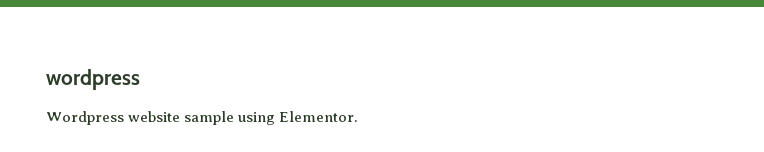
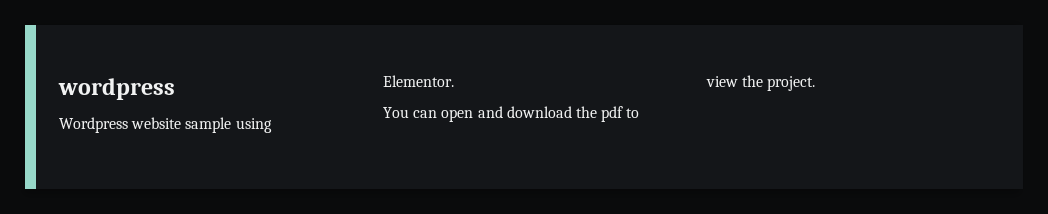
+ You can open and download the pdf to view the project.

